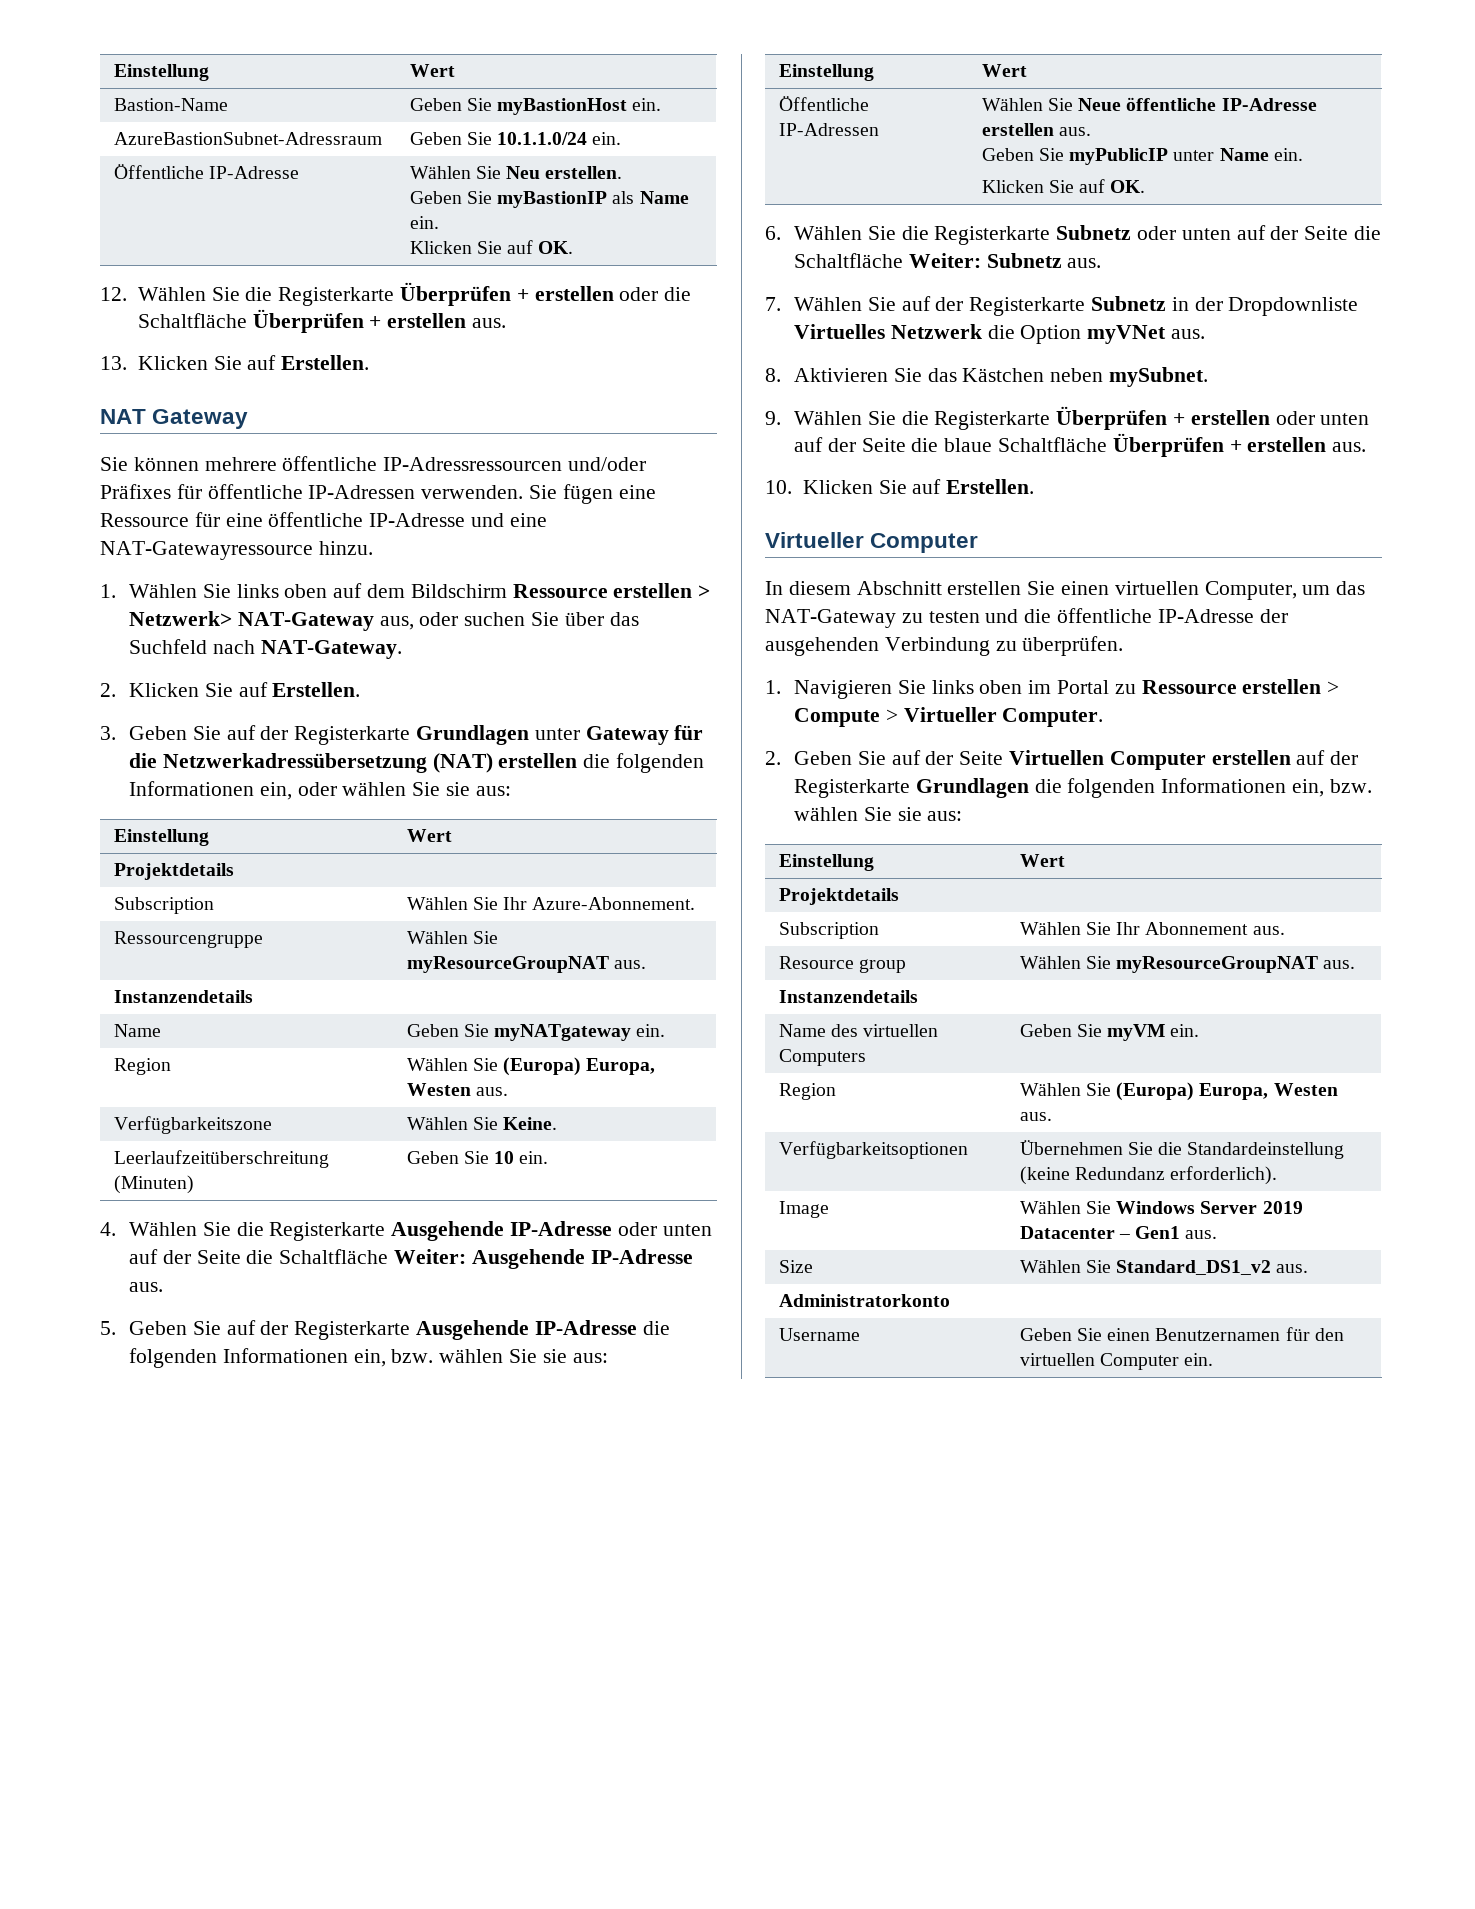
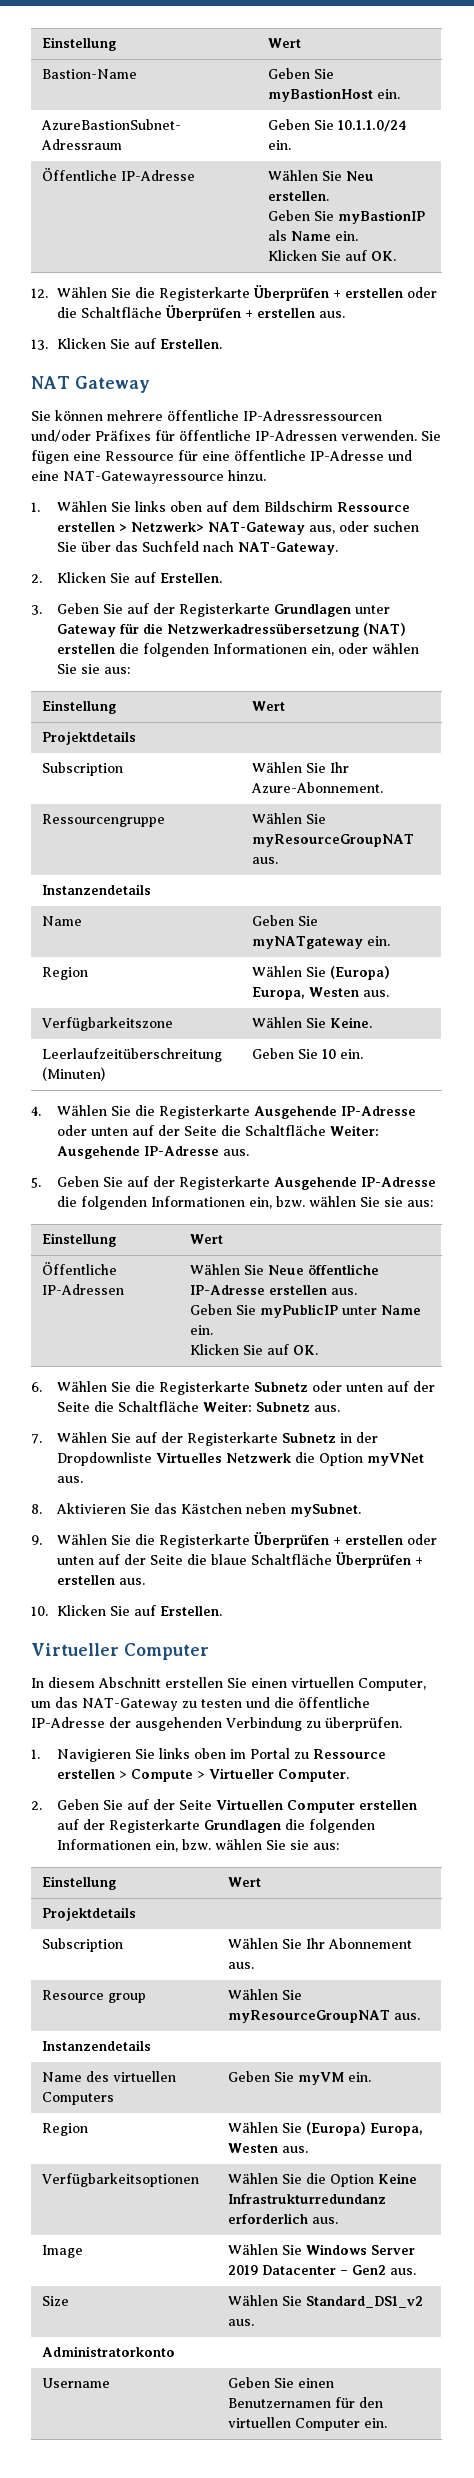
- Verfügbarkeitsoptionen | Übernehmen Sie die Standardeinstellung (keine Redundanz erforderlich).
+ Verfügbarkeitsoptionen | Wählen Sie die Option Keine Infrastrukturredundanz erforderlich aus.
- Image | Wählen Sie Windows Server 2019 Datacenter – Gen1 aus.
+ Image | Wählen Sie Windows Server 2019 Datacenter – Gen2 aus.

